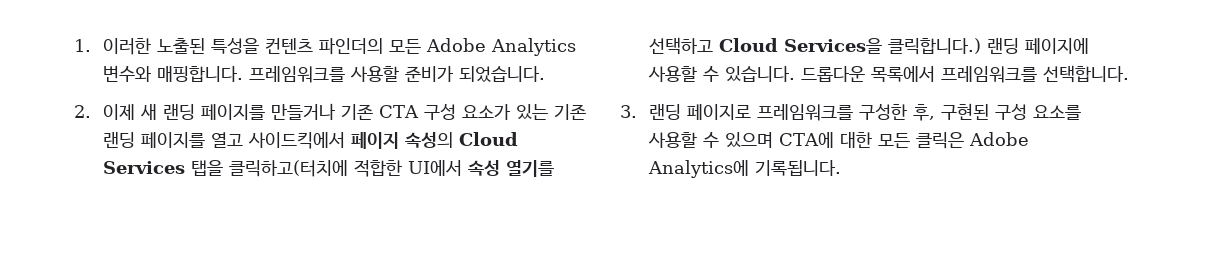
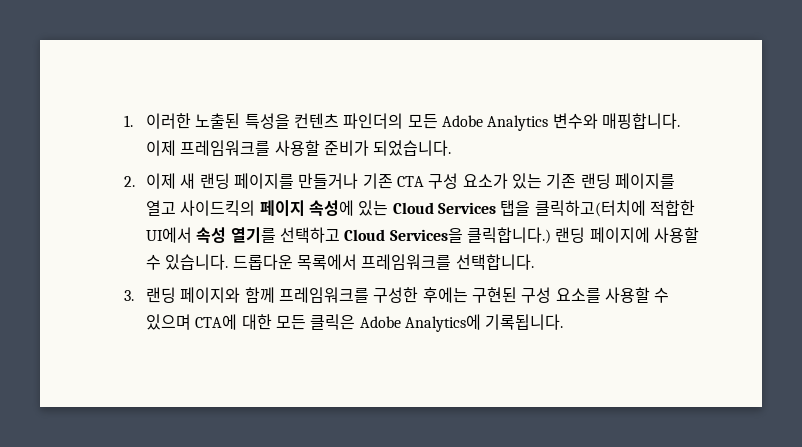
- 프레임워크를 사용할 준비가 되었습니다.
+ 이제 프레임워크를 사용할 준비가 되었습니다.
- 2. 이제 새 랜딩 페이지를 만들거나 기존 CTA 구성 요소가 있는 기존 랜딩 페이지를 열고 사이드킥에서 페이지 속성의 Cloud Services 탭을 클릭하고(터치에 적합한 UI에서 속성 열기를 선택하고 Cloud Services을 클릭합니다.)
+ 2. 이제 새 랜딩 페이지를 만들거나 기존 CTA 구성 요소가 있는 기존 랜딩 페이지를 열고 사이드킥의 페이지 속성에 있는 Cloud Services 탭을 클릭하고(터치에 적합한 UI에서 속성 열기를 선택하고 Cloud Services을 클릭합니다.)
- 3. 랜딩 페이지로 프레임워크를 구성한 후, 구현된 구성 요소를 사용할 수 있으며 CTA에 대한 모든 클릭은 Adobe Analytics에 기록됩니다.
+ 3. 랜딩 페이지와 함께 프레임워크를 구성한 후에는 구현된 구성 요소를 사용할 수 있으며 CTA에 대한 모든 클릭은 Adobe Analytics에 기록됩니다.

